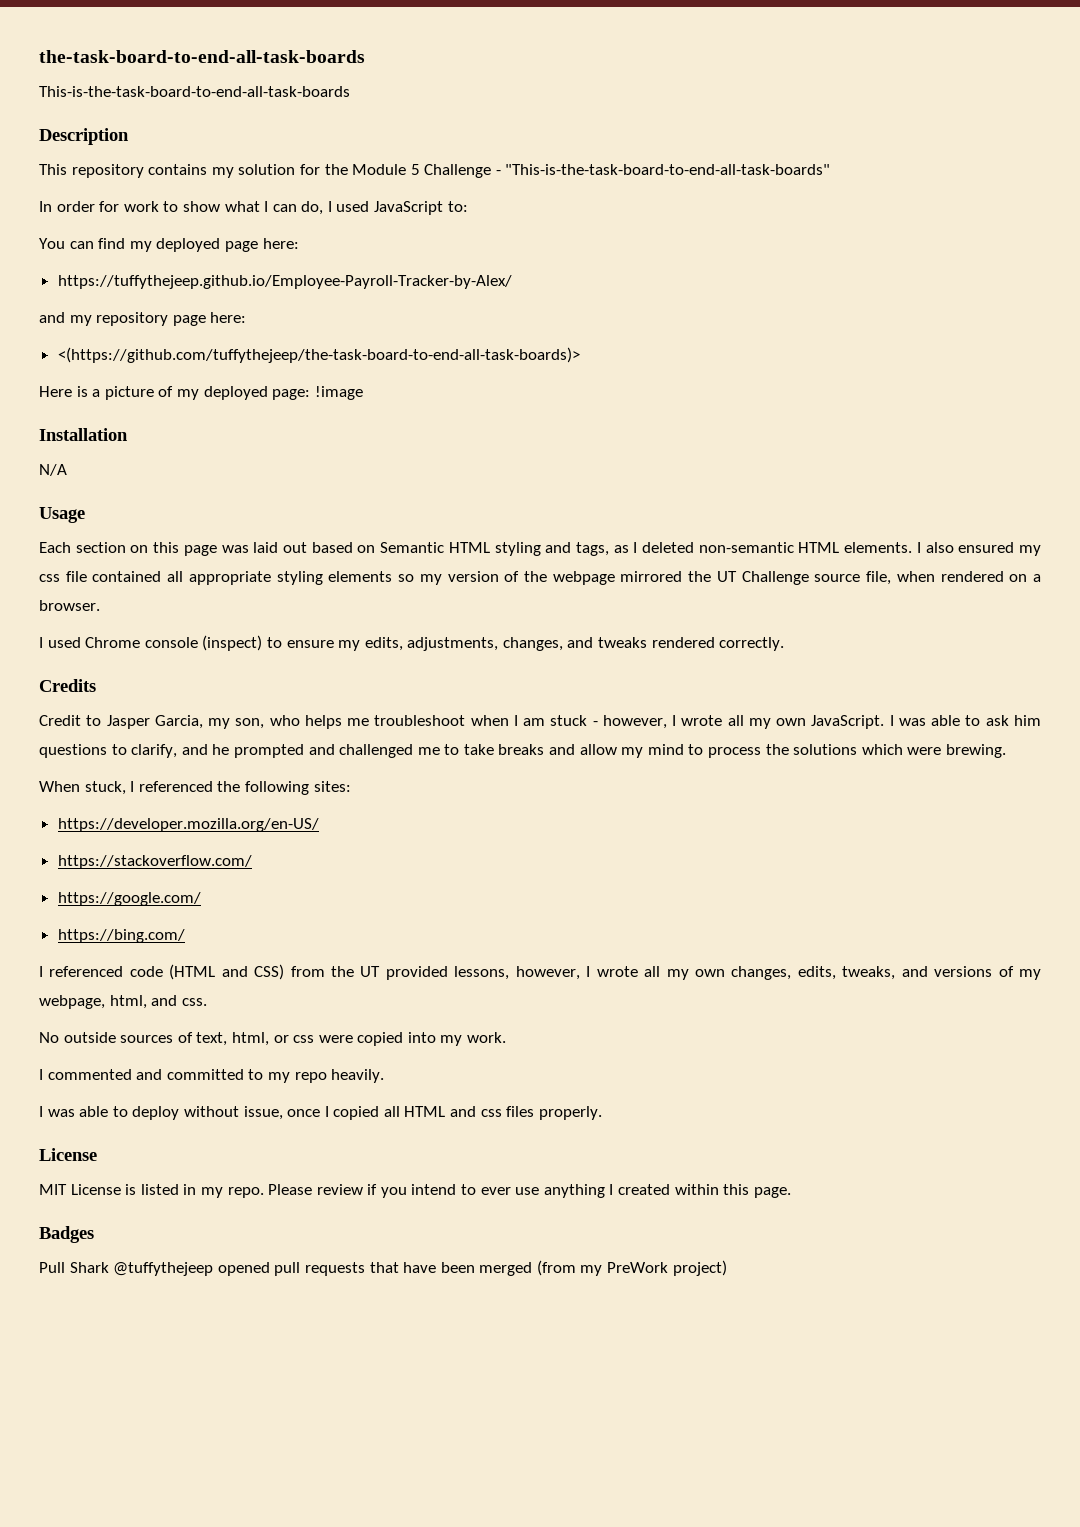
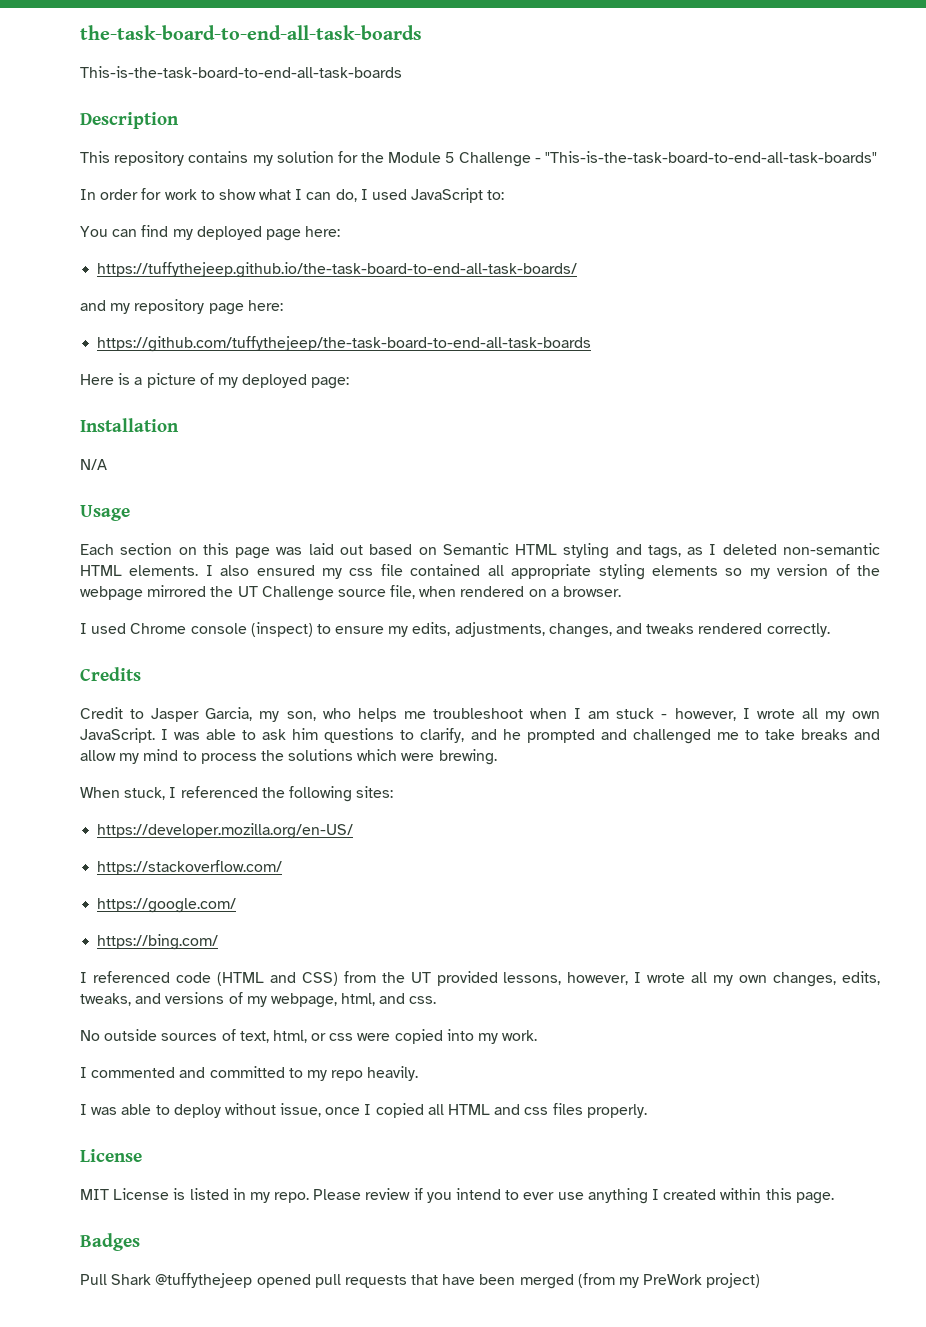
- https://tuffythejeep.github.io/Employee-Payroll-Tracker-by-Alex/
+ https://tuffythejeep.github.io/the-task-board-to-end-all-task-boards/
- <(https://github.com/tuffythejeep/the-task-board-to-end-all-task-boards)>
+ https://github.com/tuffythejeep/the-task-board-to-end-all-task-boards
- Here is a picture of my deployed page: !image
+ Here is a picture of my deployed page:

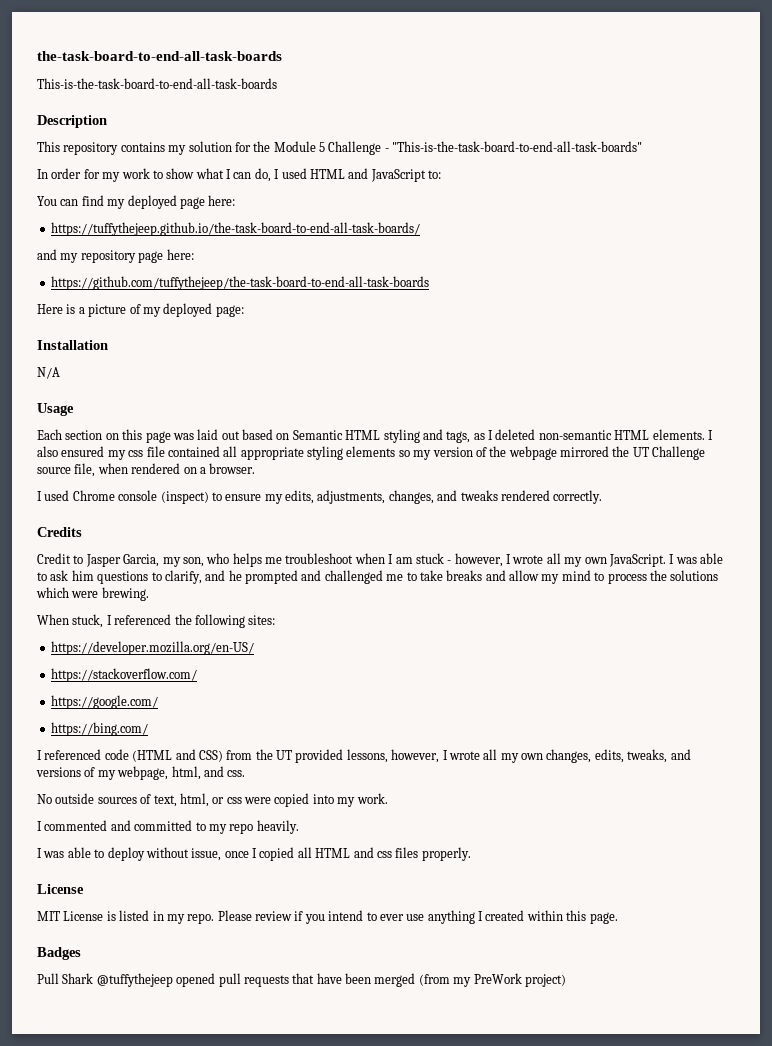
- In order for work to show what I can do, I used JavaScript to:
+ In order for my work to show what I can do, I used HTML and JavaScript to:

